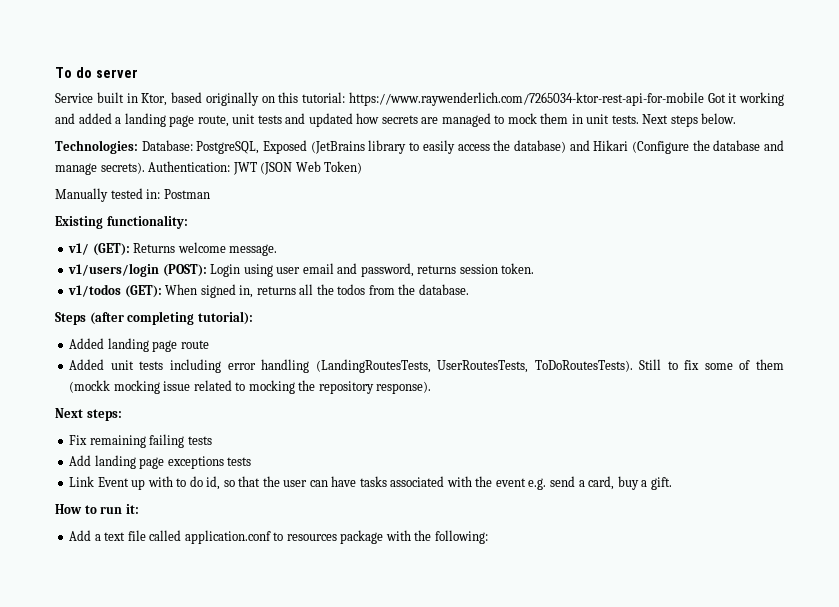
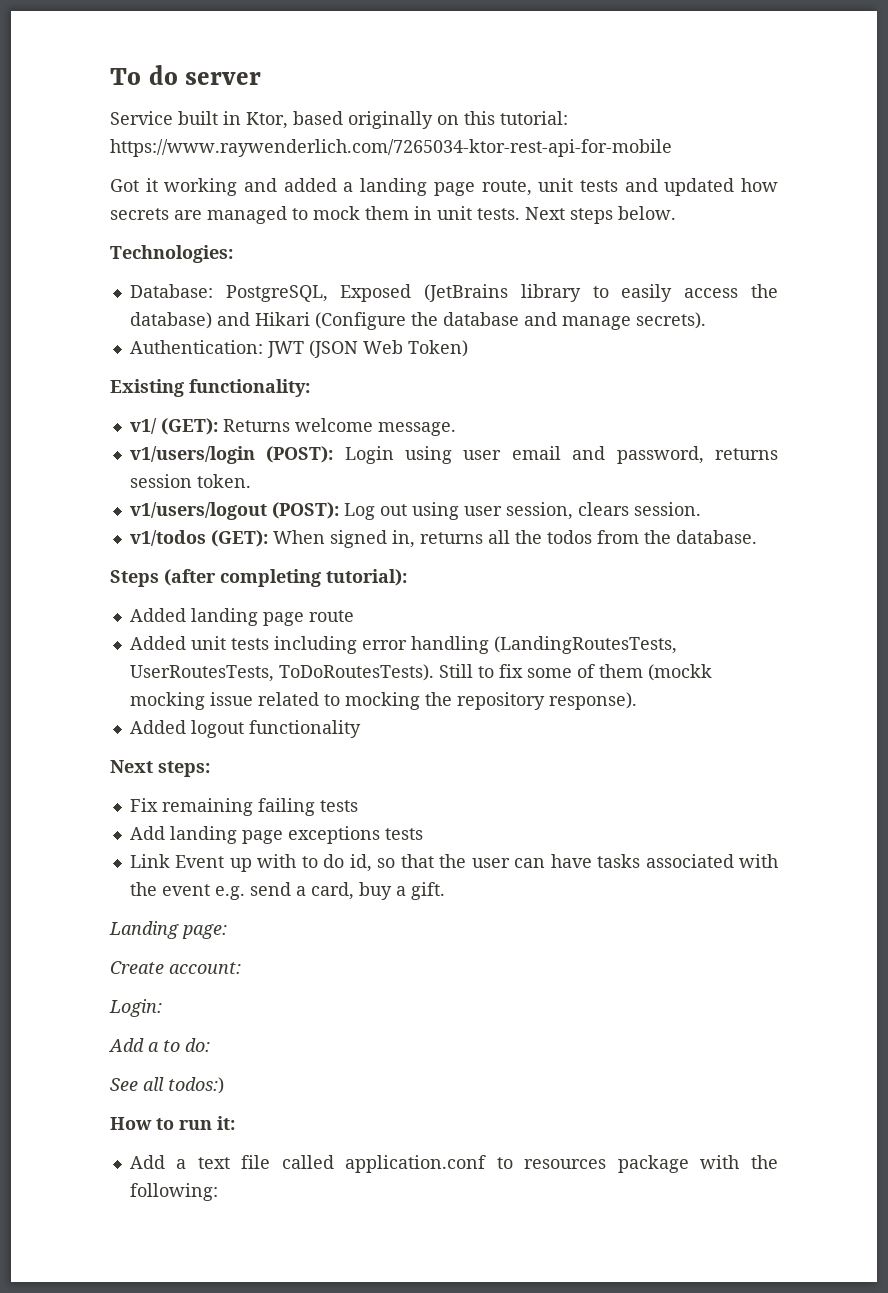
- Service built in Ktor, based originally on this tutorial: https://www.raywenderlich.com/7265034-ktor-rest-api-for-mobile Got it working and added a landing page route, unit tests and updated how secrets are managed to mock them in unit tests.
+ Service built in Ktor, based originally on this tutorial: https://www.raywenderlich.com/7265034-ktor-rest-api-for-mobile
+ Got it working and added a landing page route, unit tests and updated how secrets are managed to mock them in unit tests.
- Technologies: Database: PostgreSQL, Exposed (JetBrains library to easily access the database) and Hikari (Configure the database and manage secrets). Authentication: JWT (JSON Web Token)
+ Technologies:
+ Database: PostgreSQL, Exposed (JetBrains library to easily access the database) and Hikari (Configure the database and manage secrets).
+ Authentication: JWT (JSON Web Token)
- Manually tested in: Postman
+ v1/users/logout (POST): Log out using user session, clears session.
+ Added logout functionality
+ Landing page:
+ Create account:
+ Login:
+ Add a to do:
+ See all todos:)

